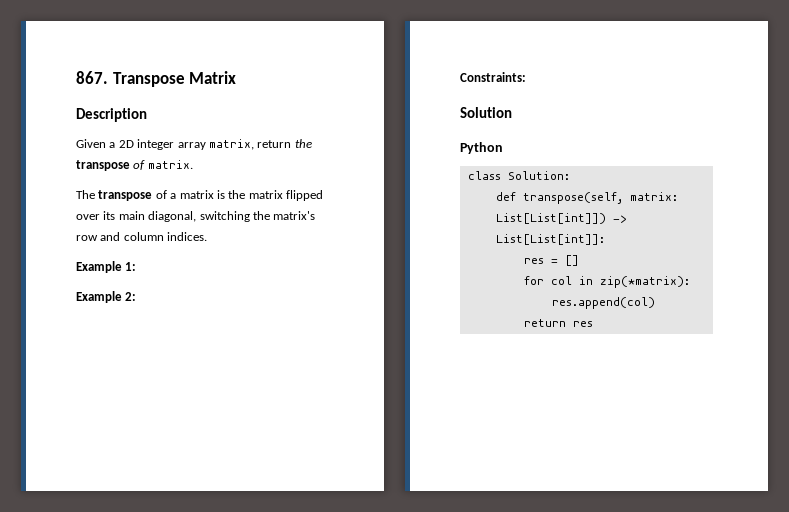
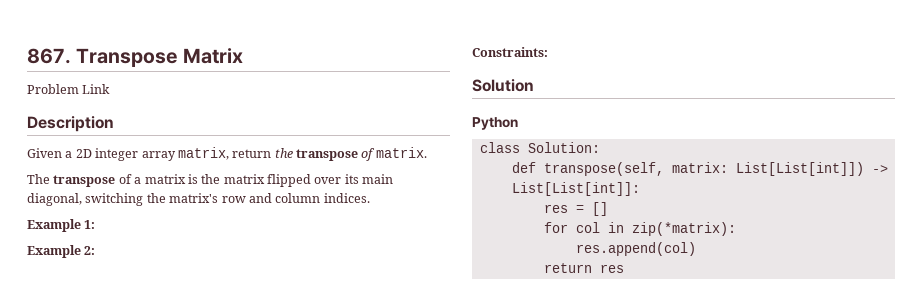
+ Problem Link

